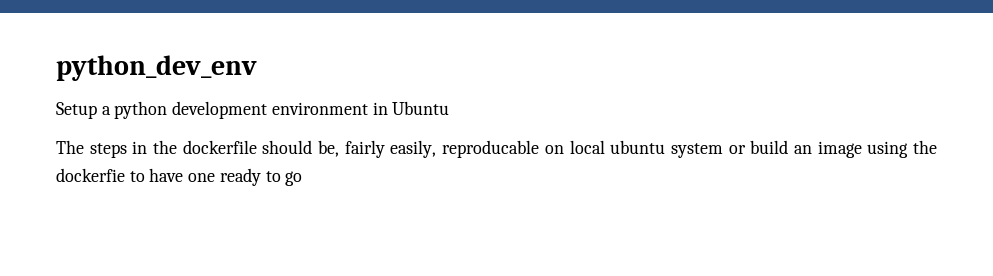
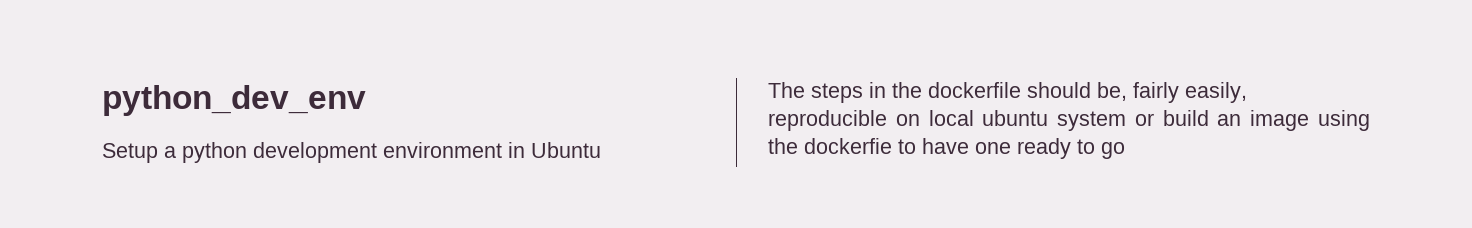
- The steps in the dockerfile should be, fairly easily, reproducable on local ubuntu system or build an image using the dockerfie to have one ready to go
+ The steps in the dockerfile should be, fairly easily, reproducible on local ubuntu system or build an image using the dockerfie to have one ready to go

